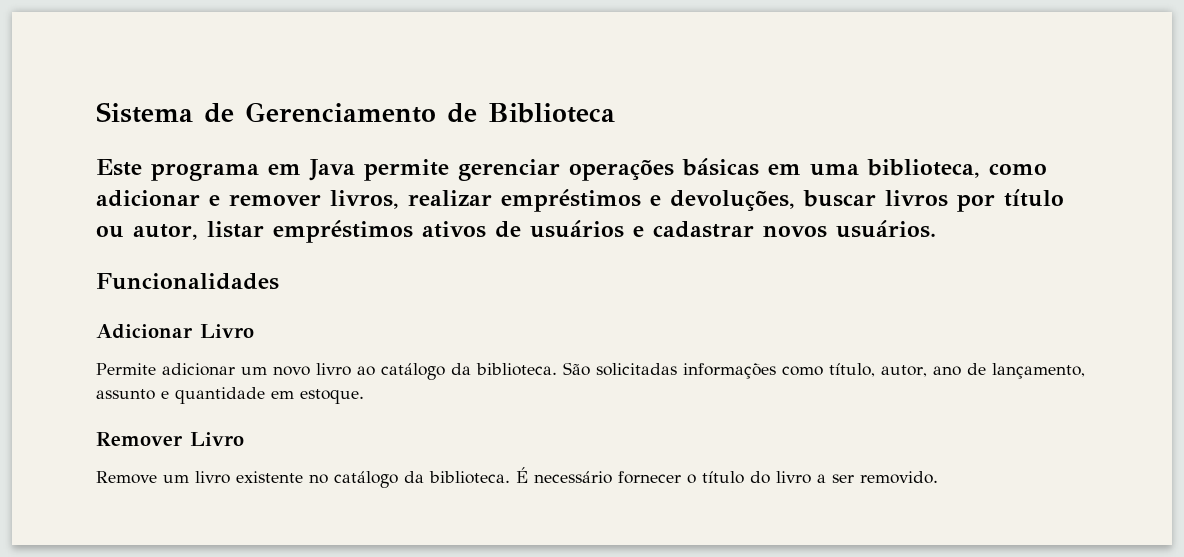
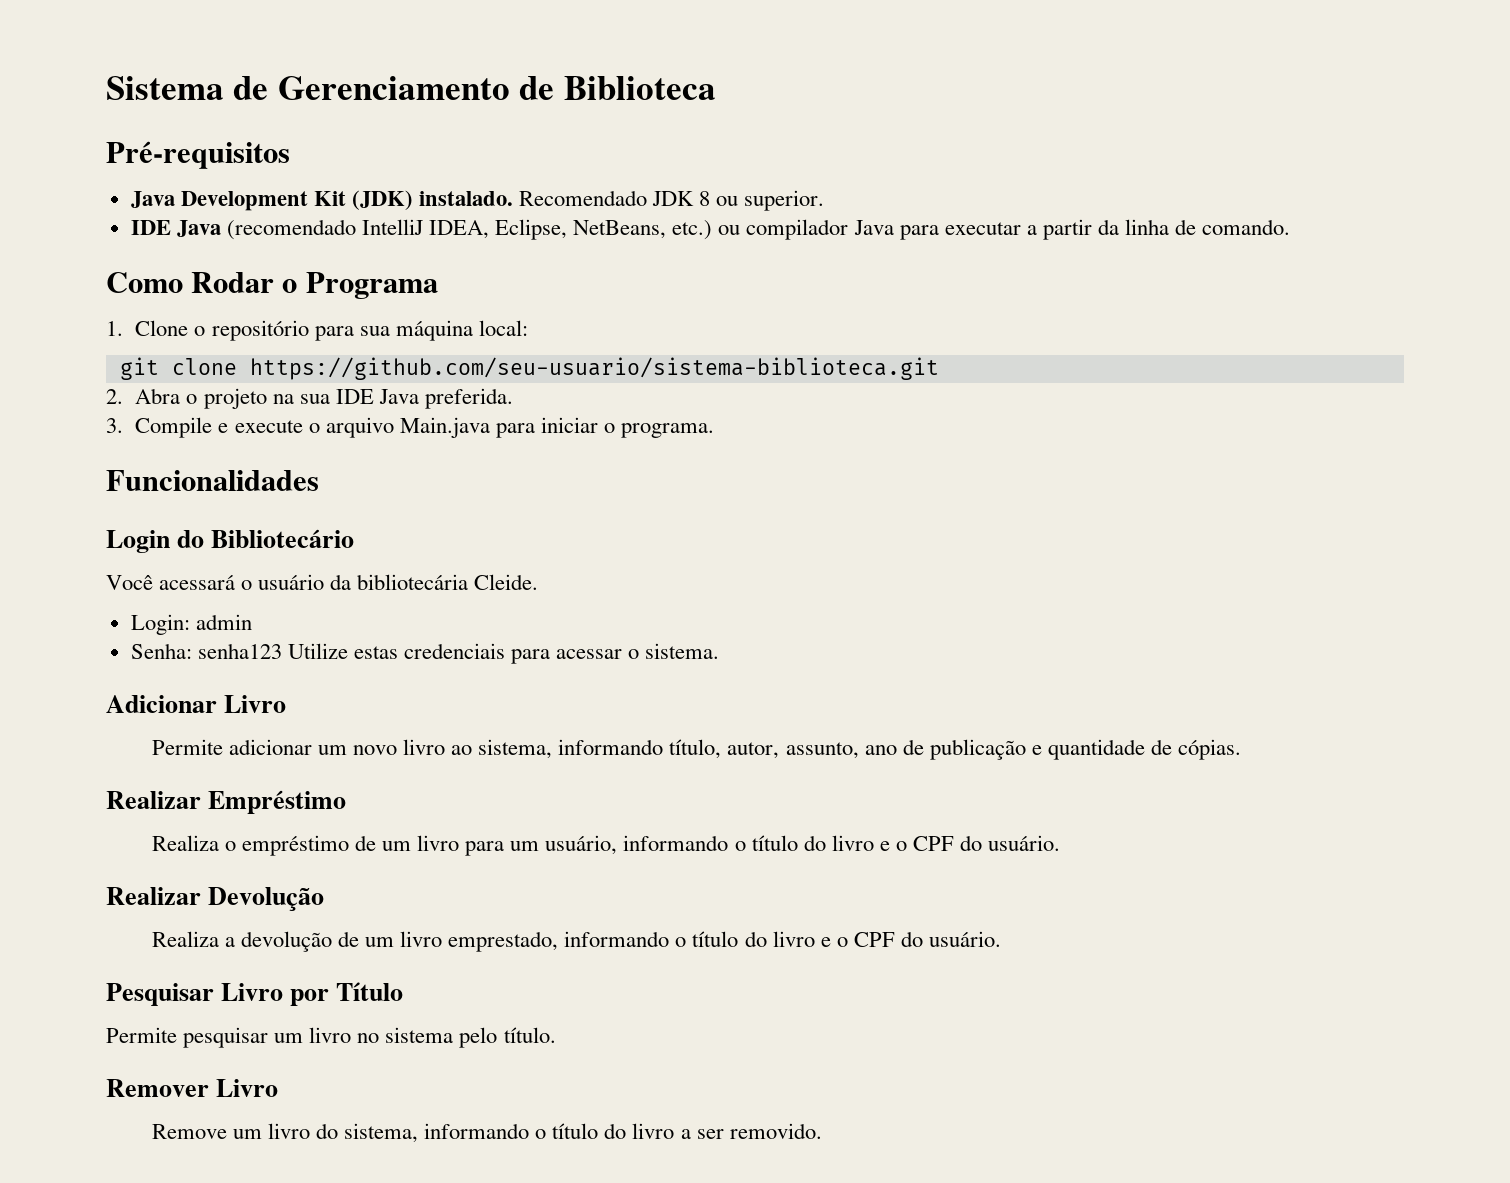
- Este programa em Java permite gerenciar operações básicas em uma biblioteca, como adicionar e remover livros, realizar empréstimos e devoluções, buscar livros por título ou autor, listar empréstimos ativos de usuários e cadastrar novos usuários.
+ Pré-requisitos
+ Java Development Kit (JDK) instalado. Recomendado JDK 8 ou superior.
+ IDE Java (recomendado IntelliJ IDEA, Eclipse, NetBeans, etc.) ou compilador Java para executar a partir da linha de comando.
+ Como Rodar o Programa
+ 1. Clone o repositório para sua máquina local:
+ git clone https://github.com/seu-usuario/sistema-biblioteca.git
+ 2. Abra o projeto na sua IDE Java preferida.
+ 3. Compile e execute o arquivo Main.java para iniciar o programa.
  Funcionalidades
+ Login do Bibliotecário
+ Você acessará o usuário da bibliotecária Cleide.
+ Login: admin
+ Senha: senha123 Utilize estas credenciais para acessar o sistema.
- Permite adicionar um novo livro ao catálogo da biblioteca. São solicitadas informações como título, autor, ano de lançamento, assunto e quantidade em estoque.
+ Permite adicionar um novo livro ao sistema, informando título, autor, assunto, ano de publicação e quantidade de cópias.
+ Realizar Empréstimo
+ Realiza o empréstimo de um livro para um usuário, informando o título do livro e o CPF do usuário.
+ Realizar Devolução
+ Realiza a devolução de um livro emprestado, informando o título do livro e o CPF do usuário.
+ Pesquisar Livro por Título
+ Permite pesquisar um livro no sistema pelo título.
- Remove um livro existente no catálogo da biblioteca. É necessário fornecer o título do livro a ser removido.
+ Remove um livro do sistema, informando o título do livro a ser removido.

